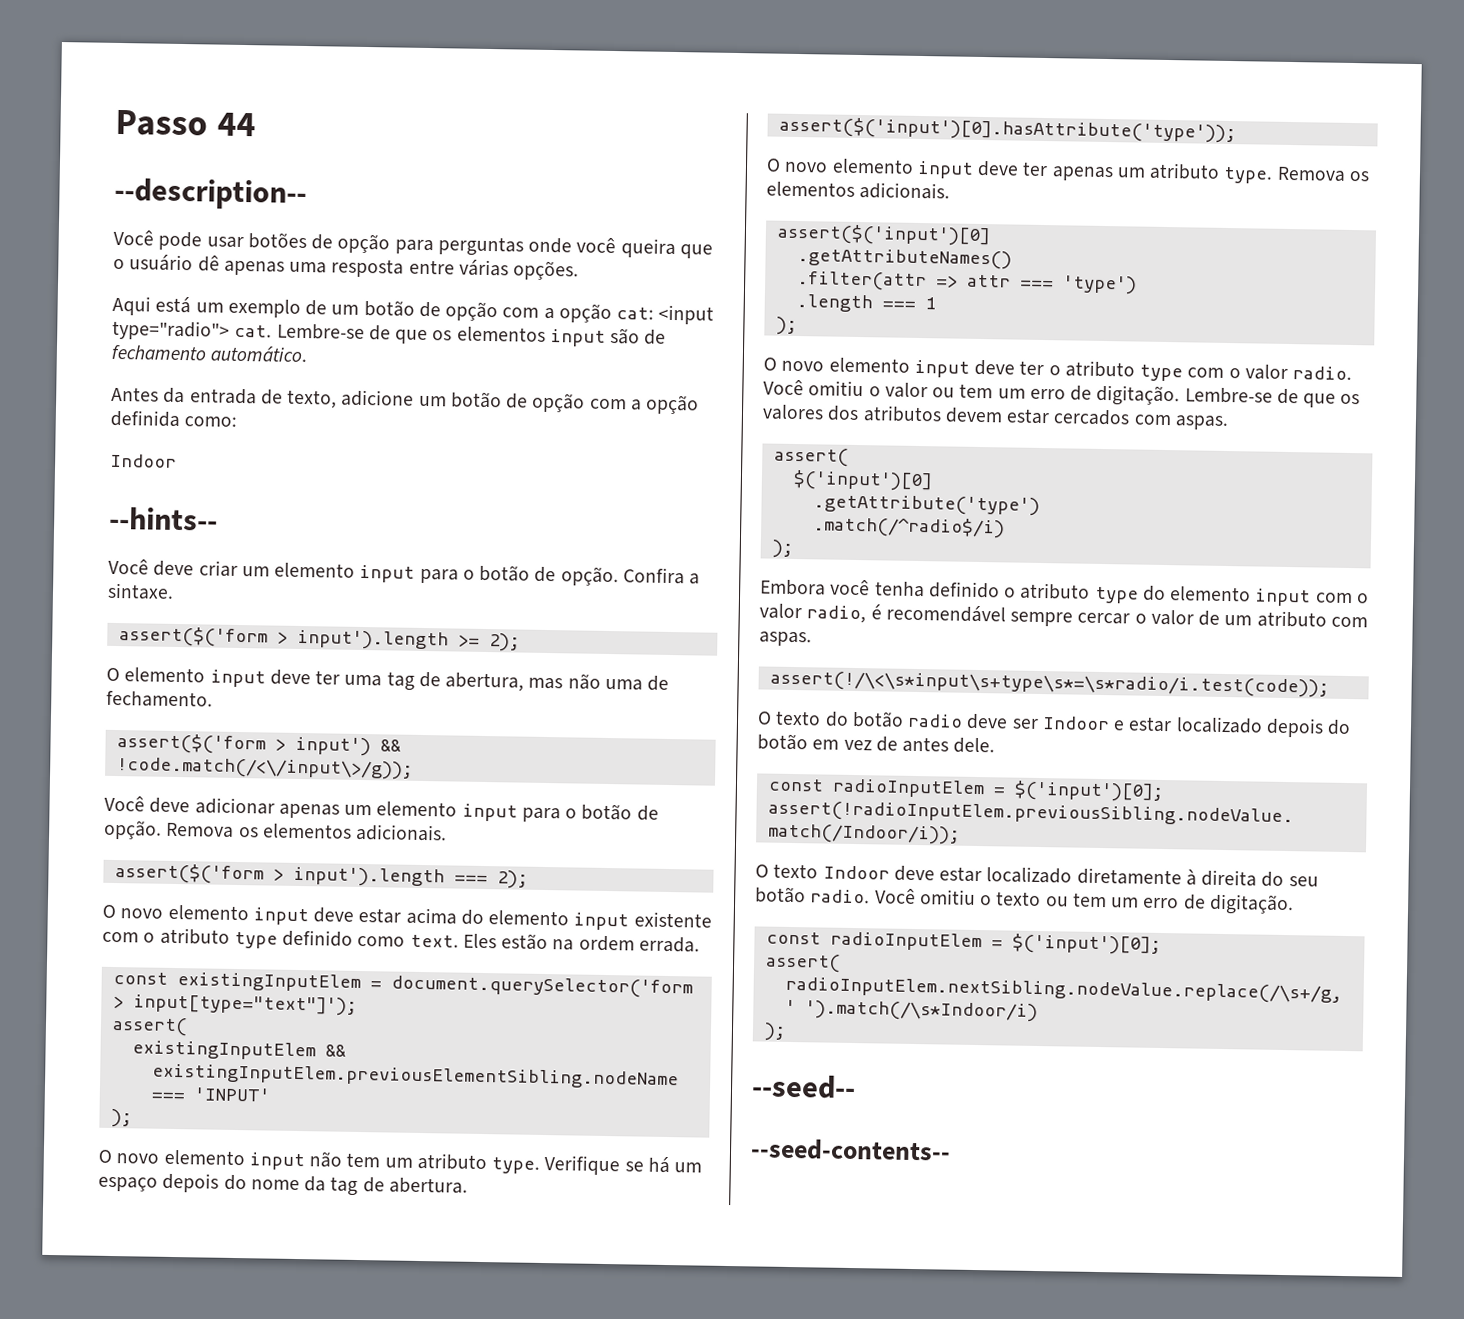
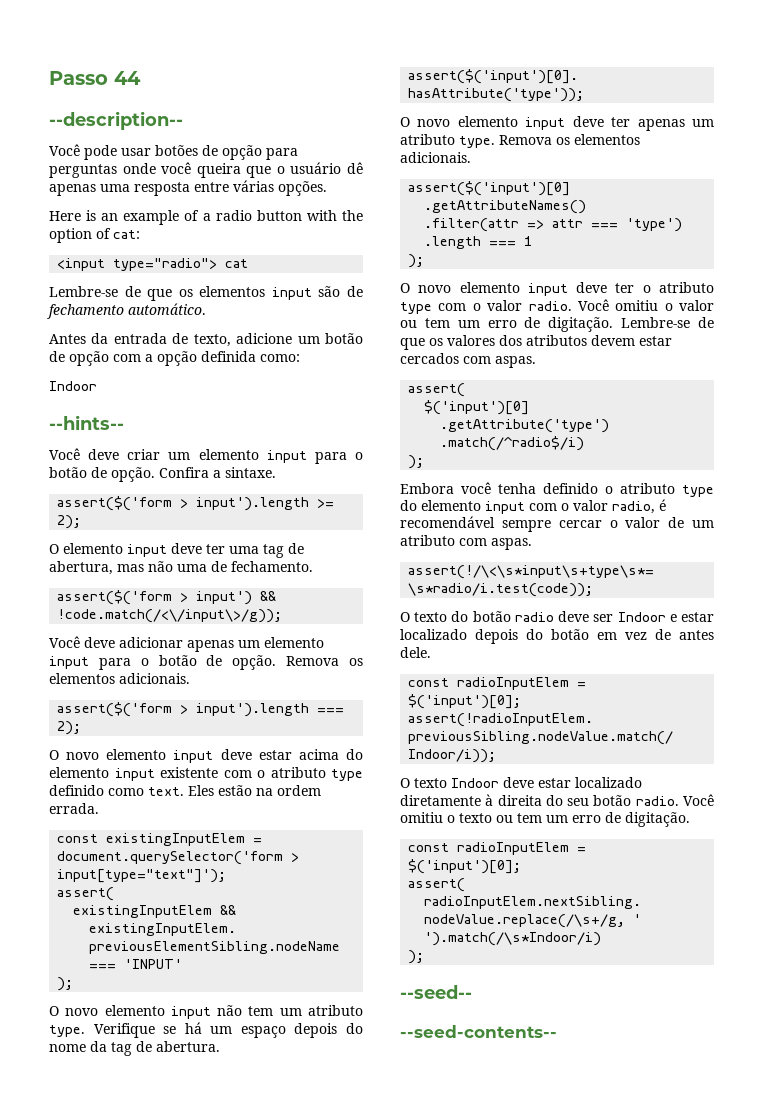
- Aqui está um exemplo de um botão de opção com a opção cat: <input type="radio"> cat. Lembre-se de que os elementos input são de fechamento automático.
+ Here is an example of a radio button with the option of cat:
+ <input type="radio"> cat
+ Lembre-se de que os elementos input são de fechamento automático.

